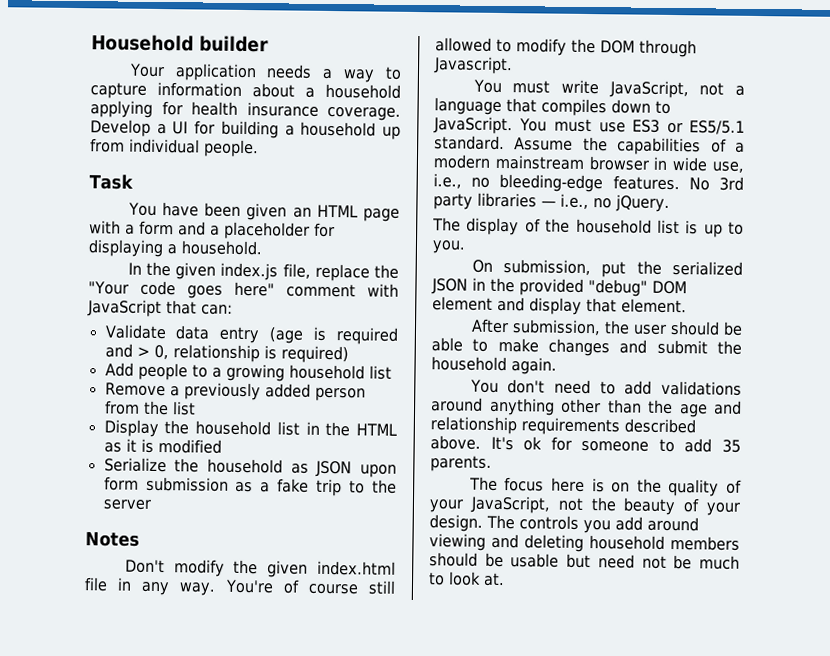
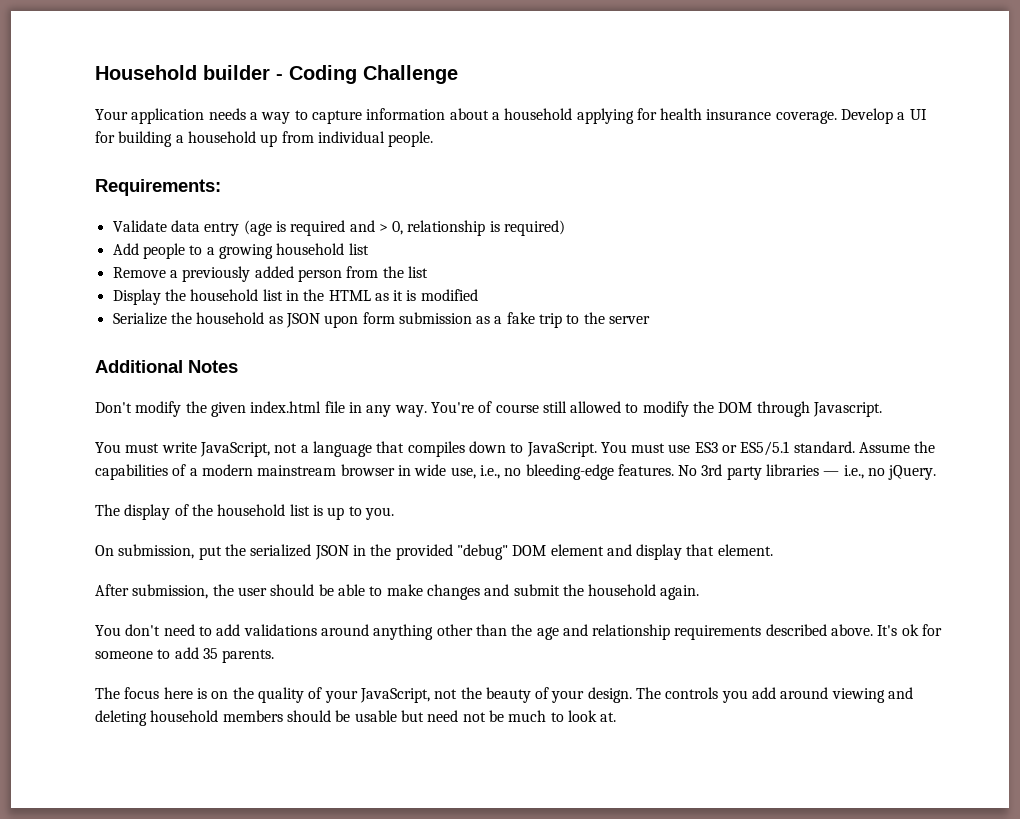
- Household builder
+ Household builder - Coding Challenge
- Task
- You have been given an HTML page with a form and a placeholder for displaying a household.
- In the given index.js file, replace the "Your code goes here" comment with JavaScript that can:
+ Requirements:
- Notes
+ Additional Notes

